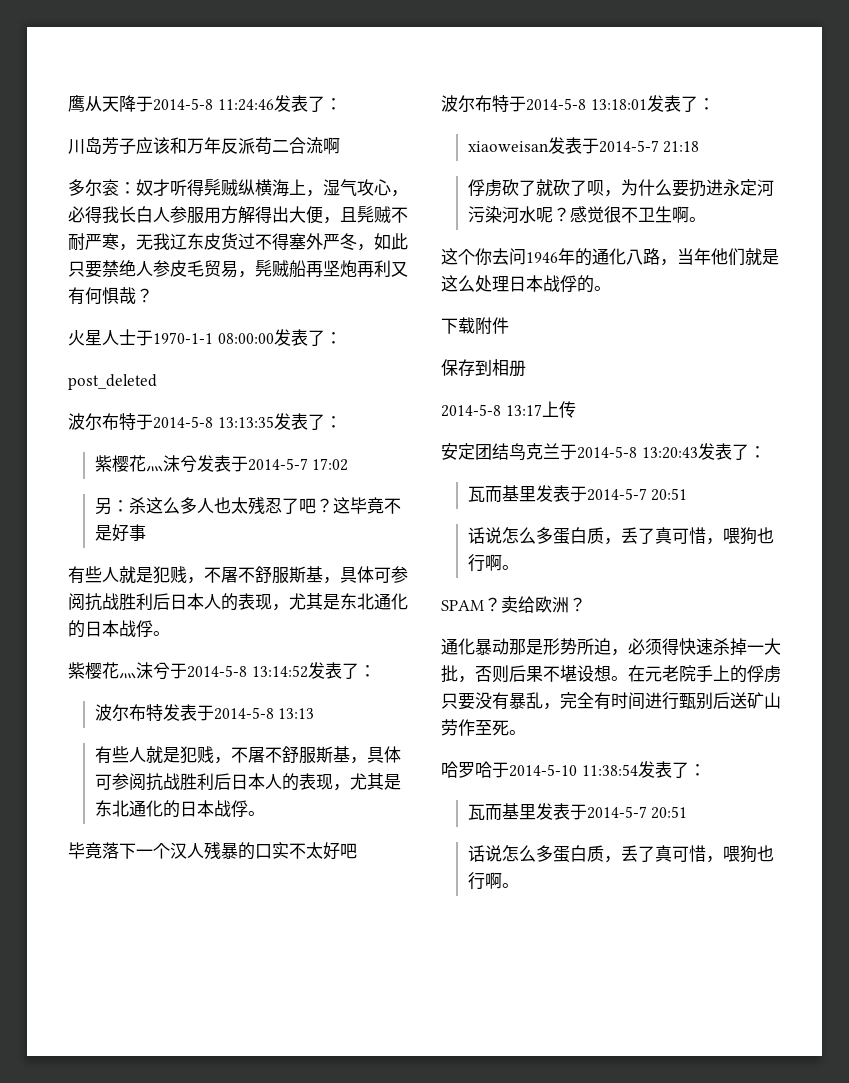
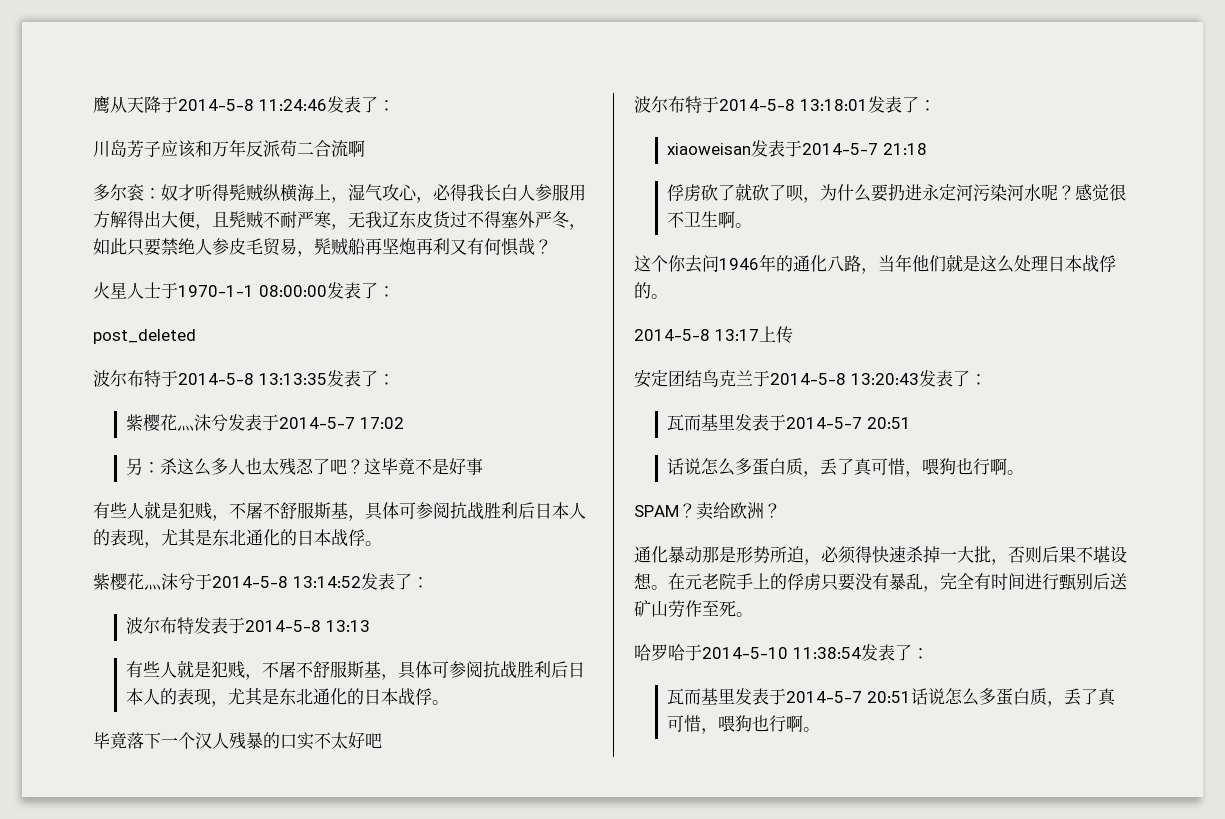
- 下载附件
- 保存到相册
  哈罗哈于2014-5-10 11:38:54发表了：
- 瓦而基里发表于2014-5-7 20:51
- 话说怎么多蛋白质，丢了真可惜，喂狗也行啊。
+ 瓦而基里发表于2014-5-7 20:51话说怎么多蛋白质，丢了真可惜，喂狗也行啊。

